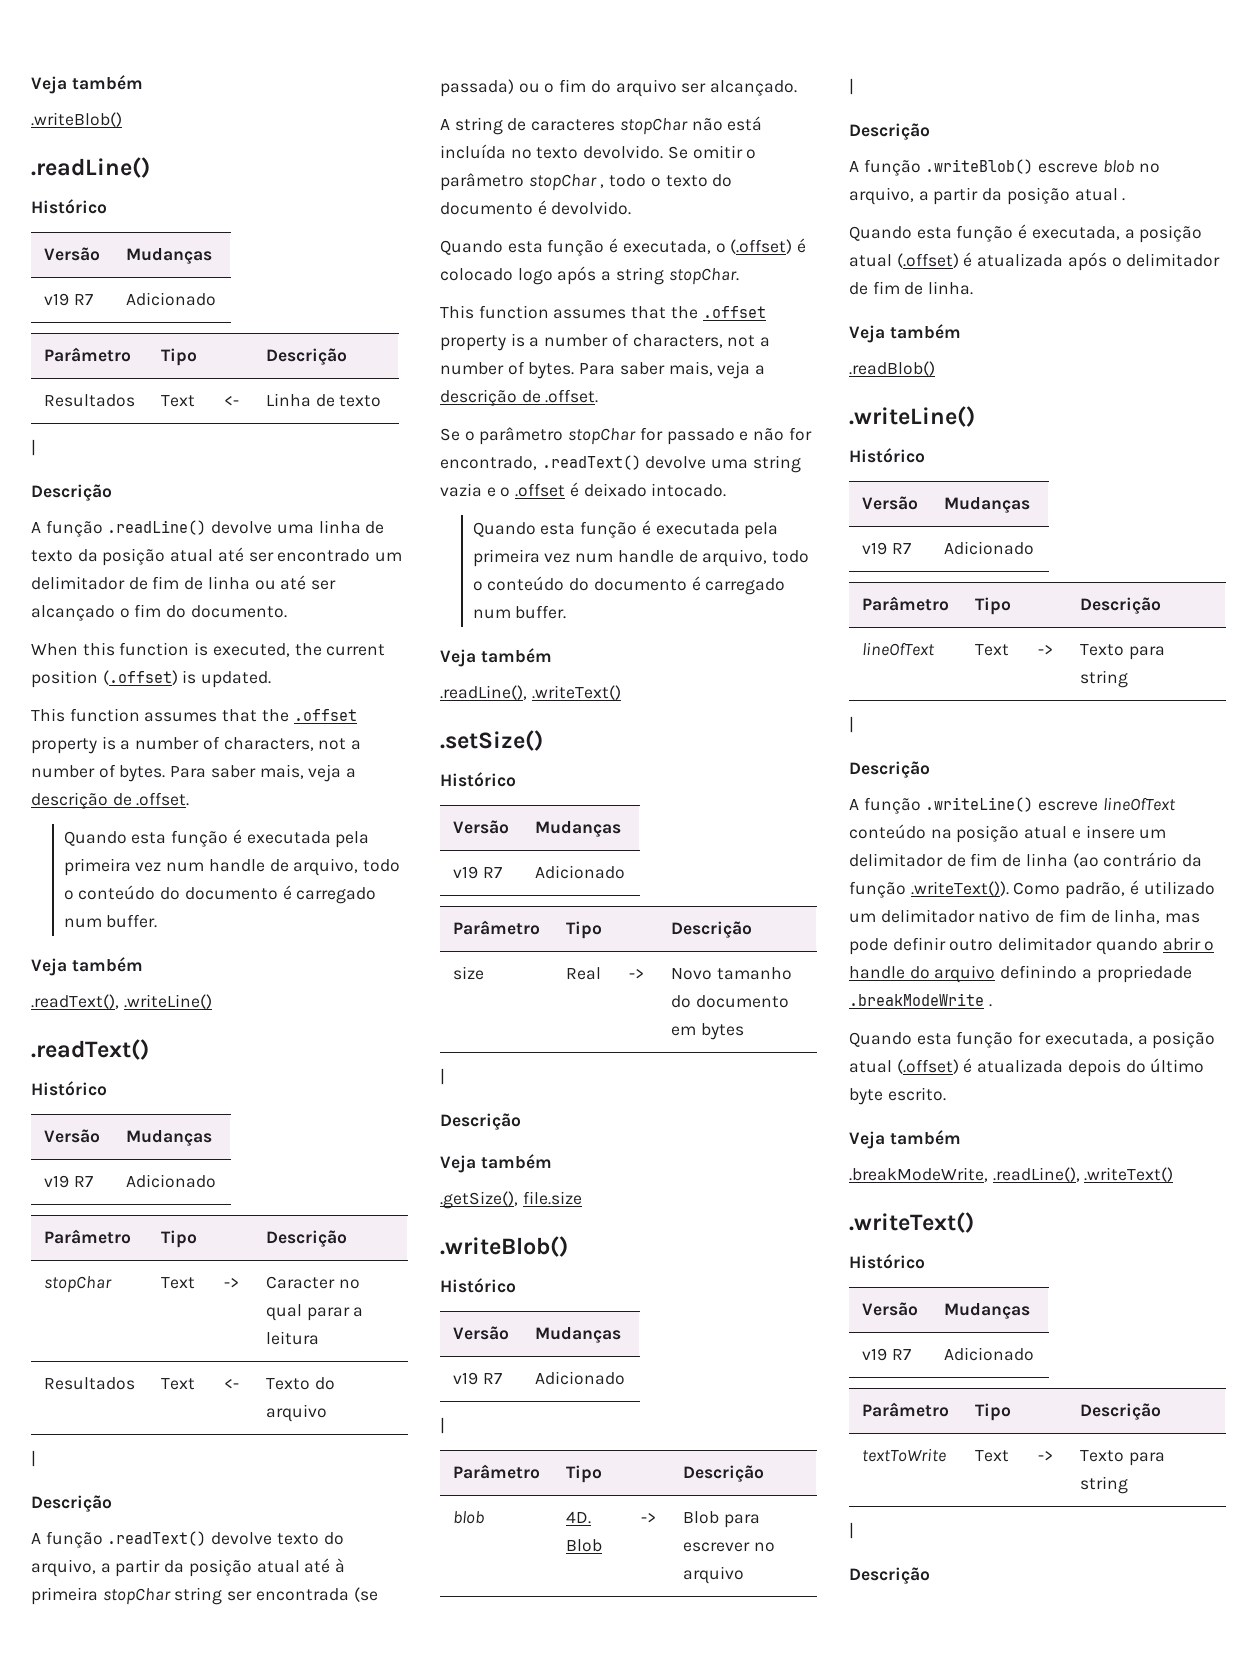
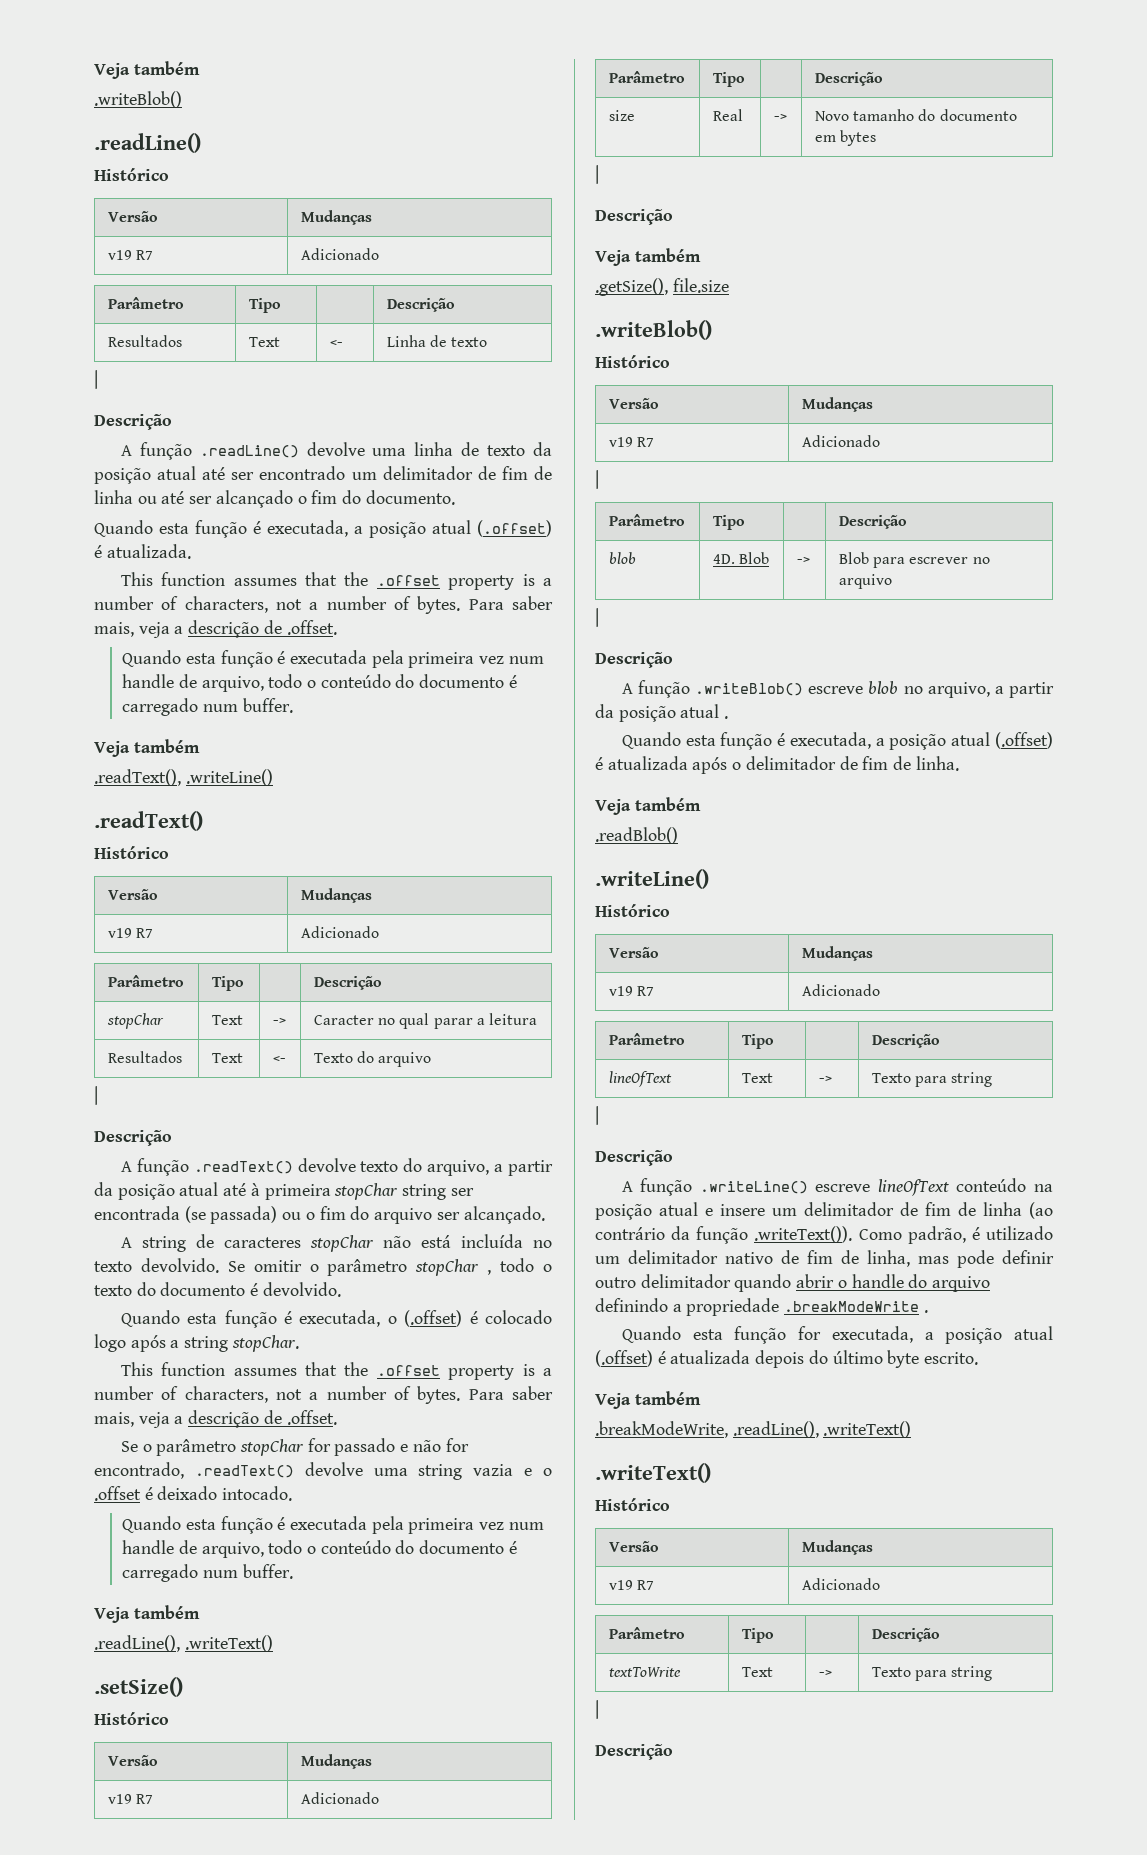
- When this function is executed, the current position (.offset) is updated.
+ Quando esta função é executada, a posição atual (.offset) é atualizada.

